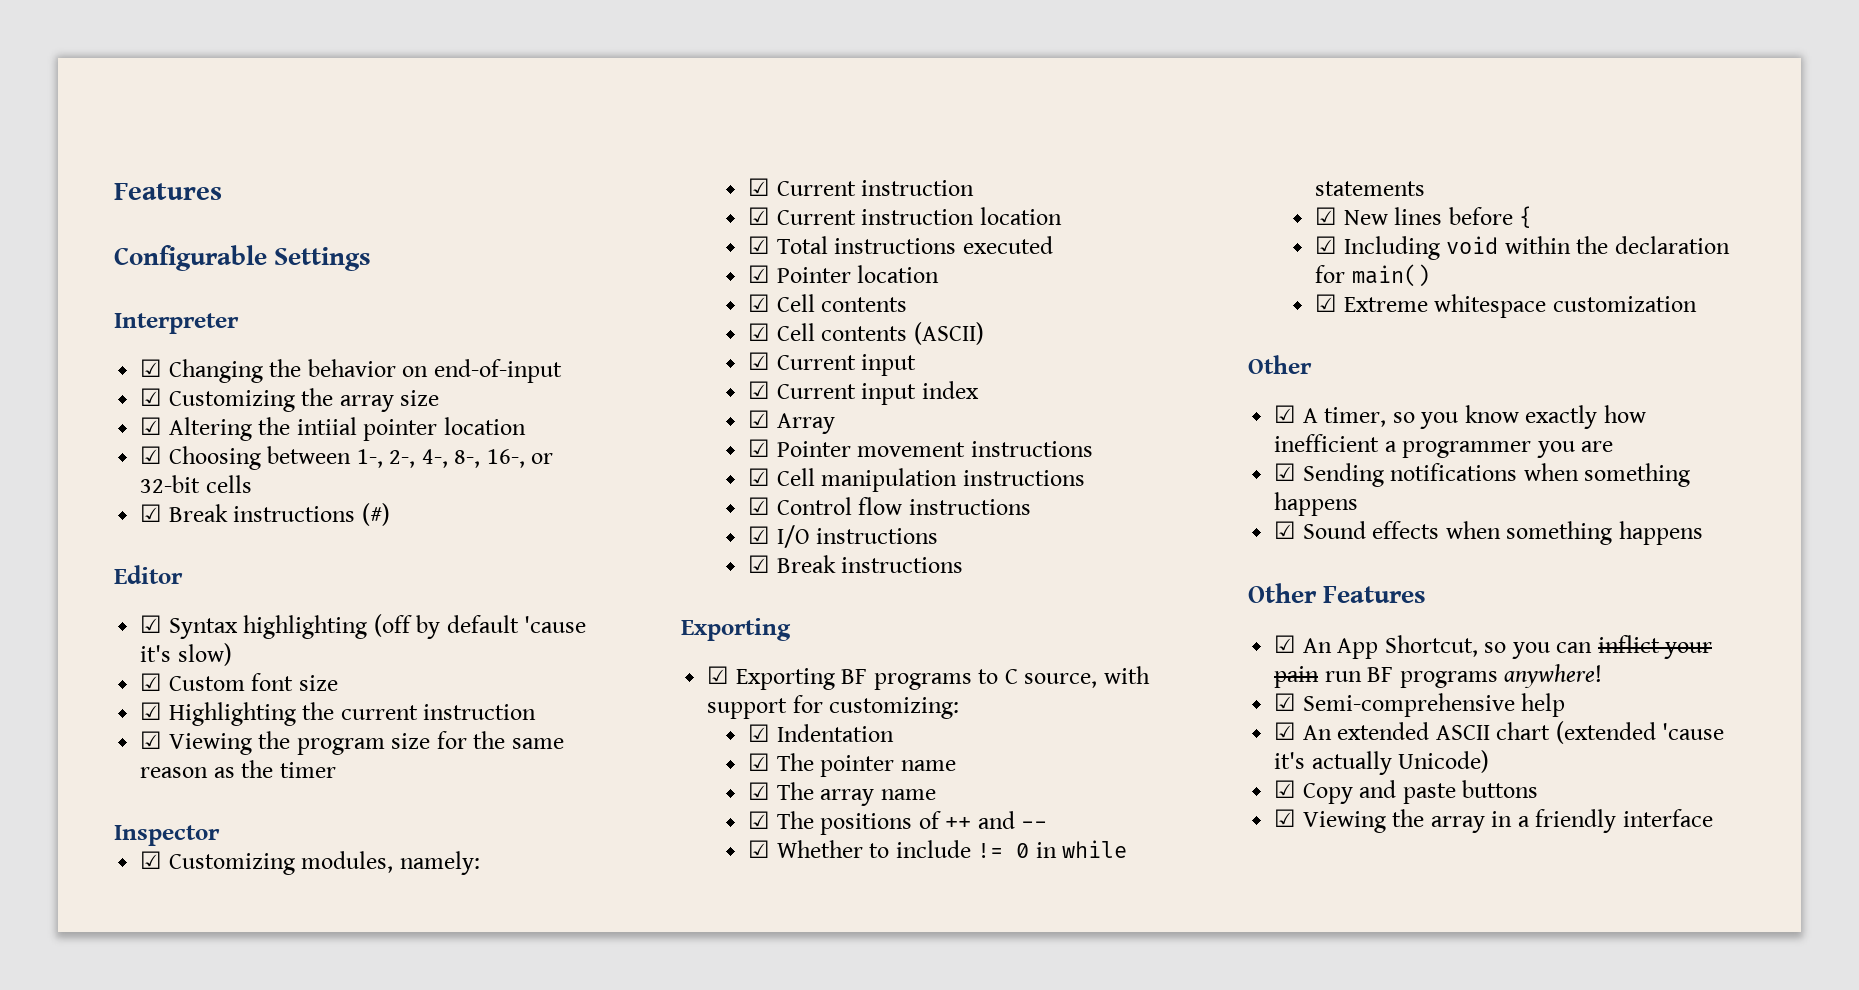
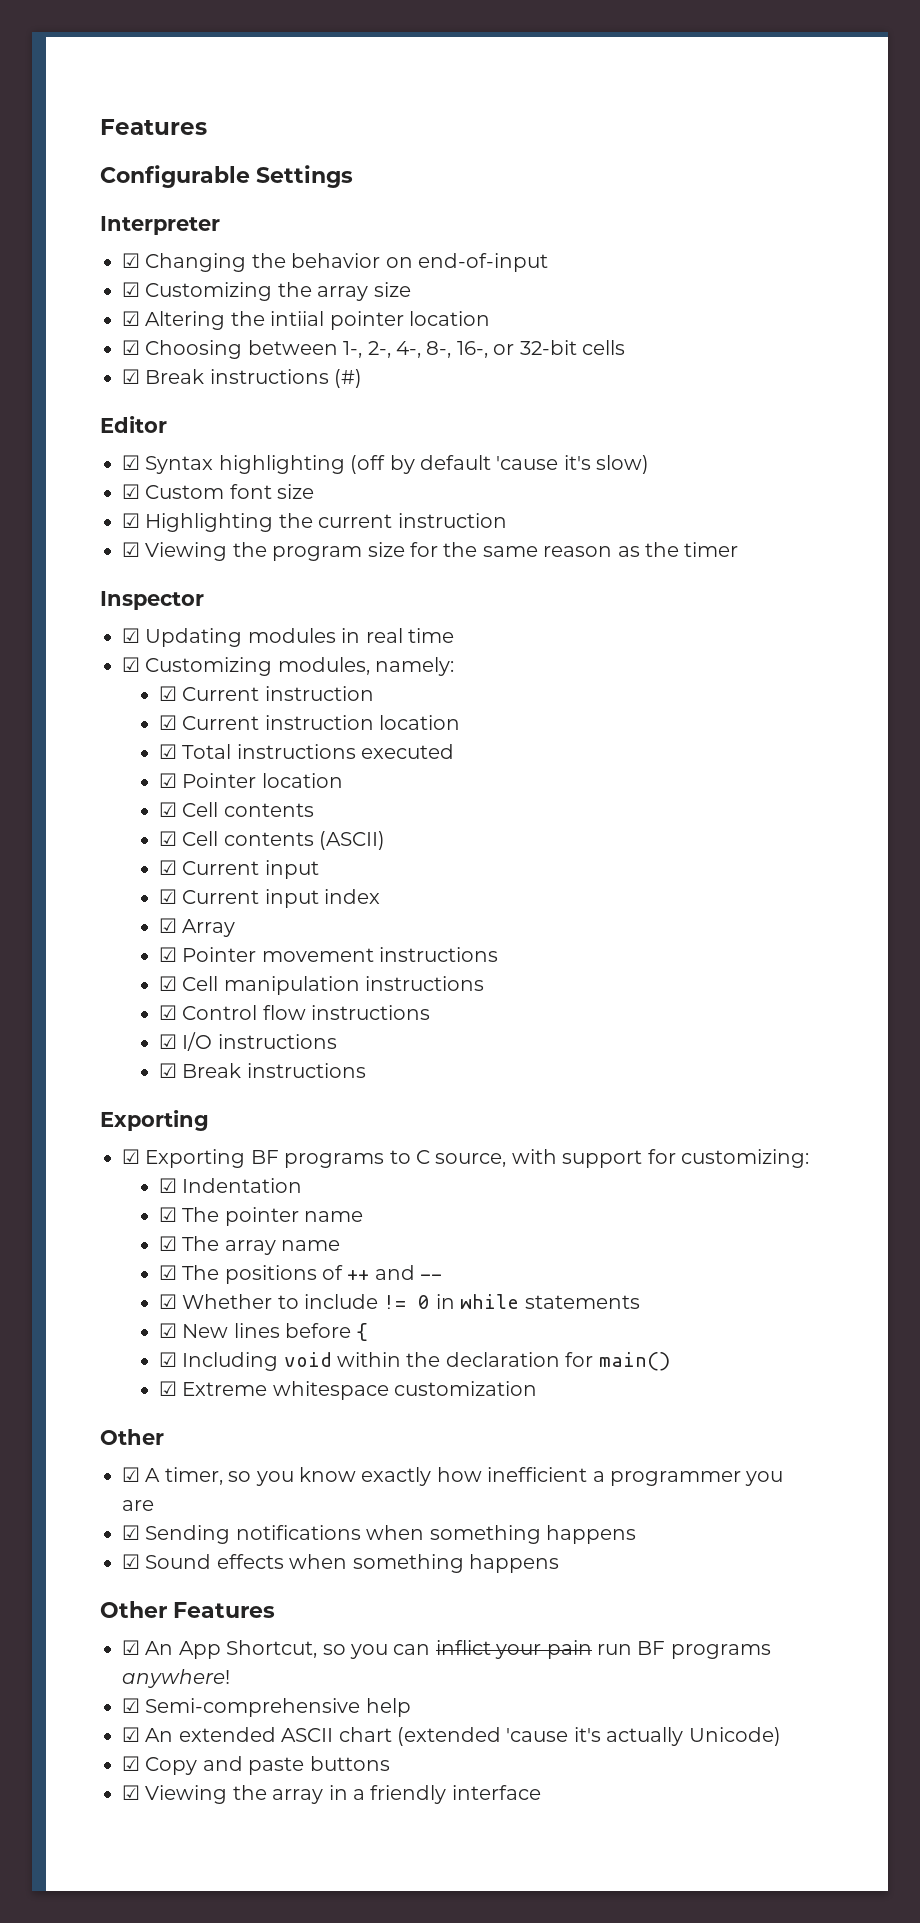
+ ☑ Updating modules in real time

